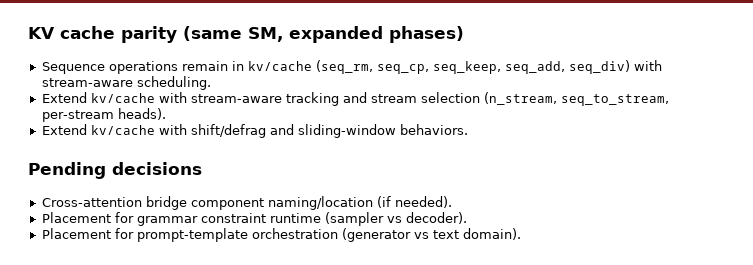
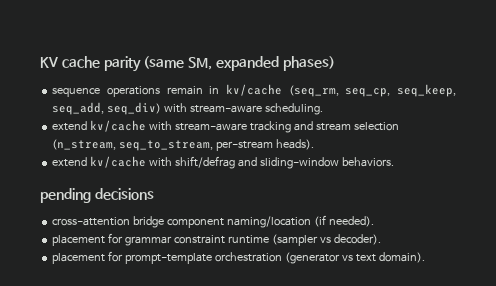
- Sequence operations remain in kv/cache (seq_rm, seq_cp, seq_keep, seq_add, seq_div) with stream-aware scheduling.
+ sequence operations remain in kv/cache (seq_rm, seq_cp, seq_keep, seq_add, seq_div) with stream-aware scheduling.
- Extend kv/cache with stream-aware tracking and stream selection (n_stream, seq_to_stream, per-stream heads).
+ extend kv/cache with stream-aware tracking and stream selection (n_stream, seq_to_stream, per-stream heads).
- Extend kv/cache with shift/defrag and sliding-window behaviors.
+ extend kv/cache with shift/defrag and sliding-window behaviors.
- Pending decisions
+ pending decisions
- Cross-attention bridge component naming/location (if needed).
+ cross-attention bridge component naming/location (if needed).
- Placement for grammar constraint runtime (sampler vs decoder).
+ placement for grammar constraint runtime (sampler vs decoder).
- Placement for prompt-template orchestration (generator vs text domain).
+ placement for prompt-template orchestration (generator vs text domain).

